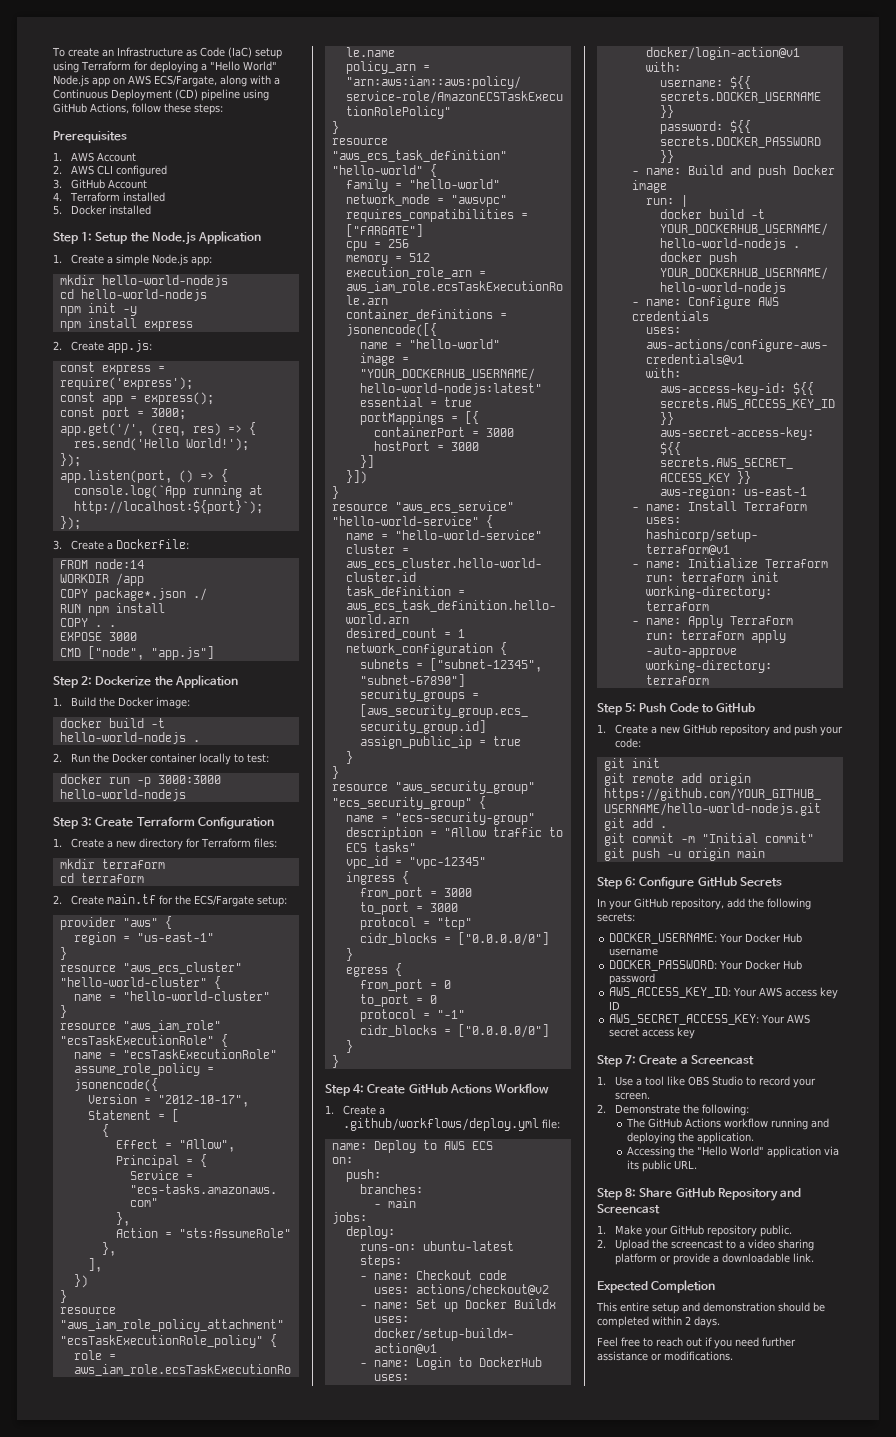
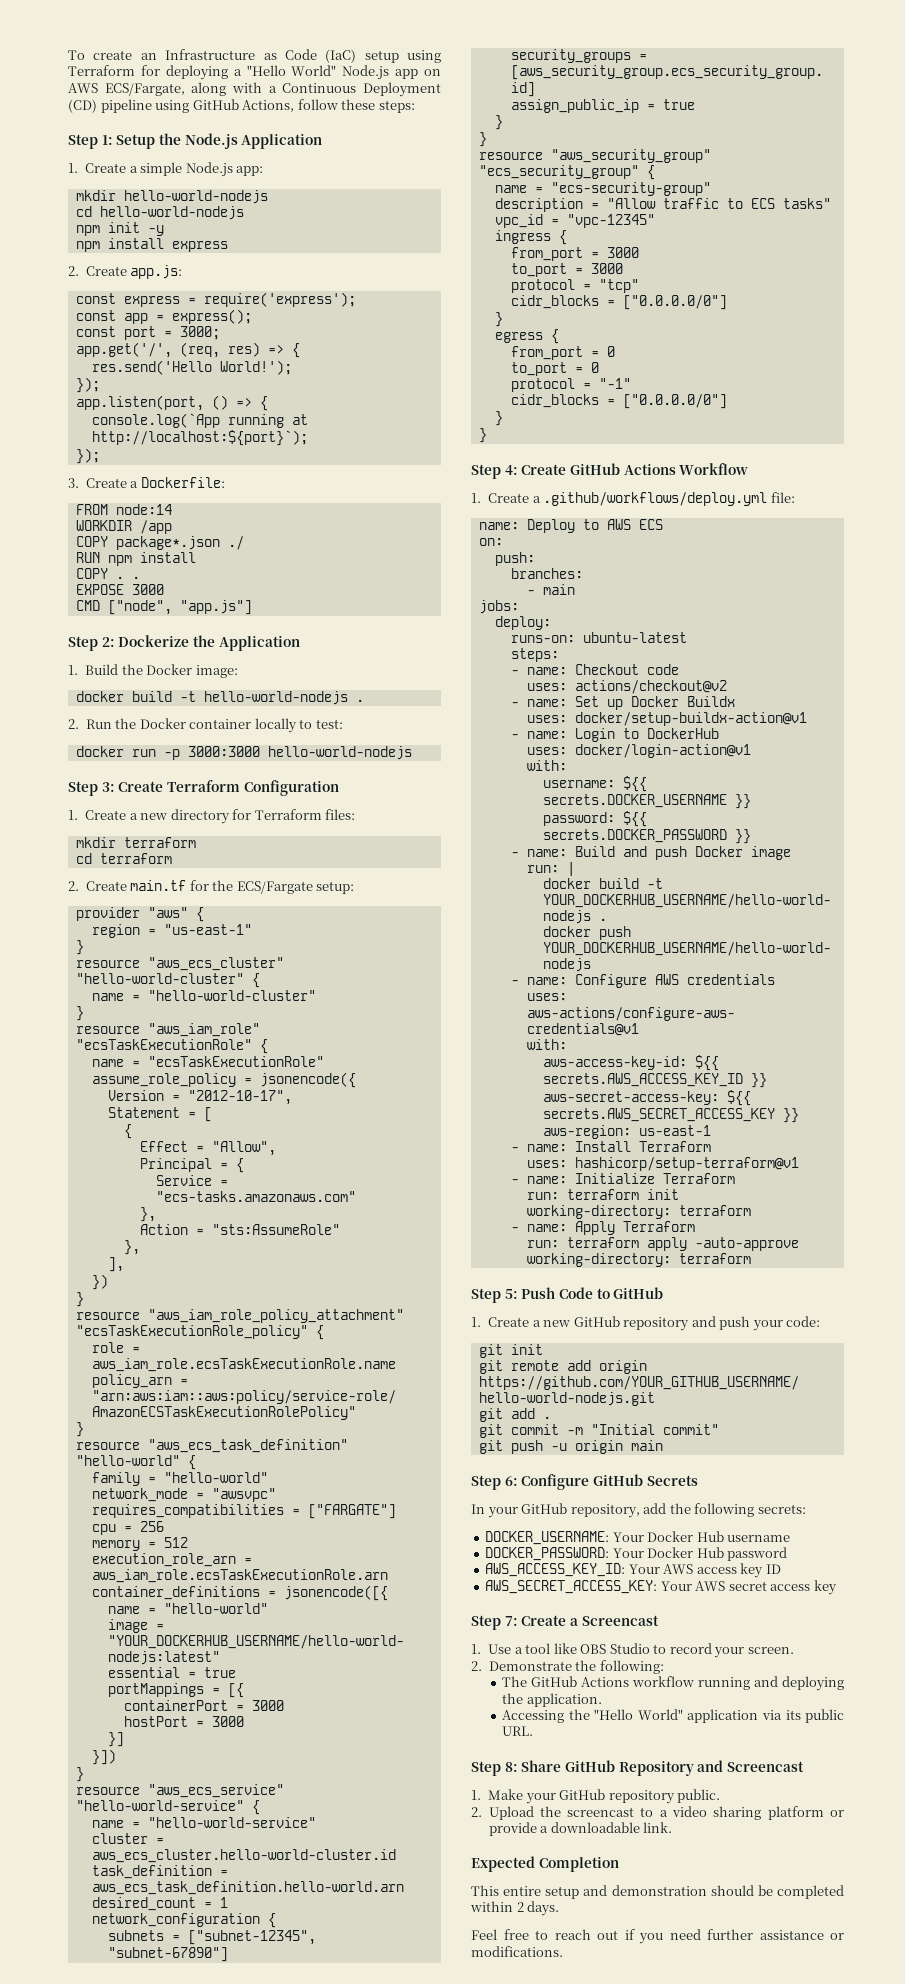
- Prerequisites
- 1. AWS Account
- 2. AWS CLI configured
- 3. GitHub Account
- 4. Terraform installed
- 5. Docker installed

